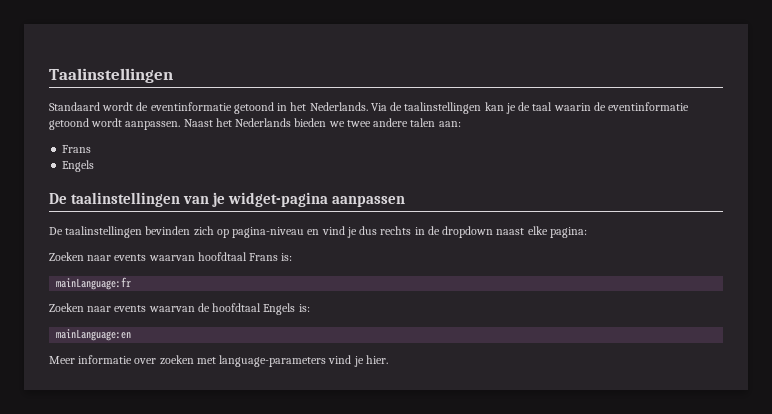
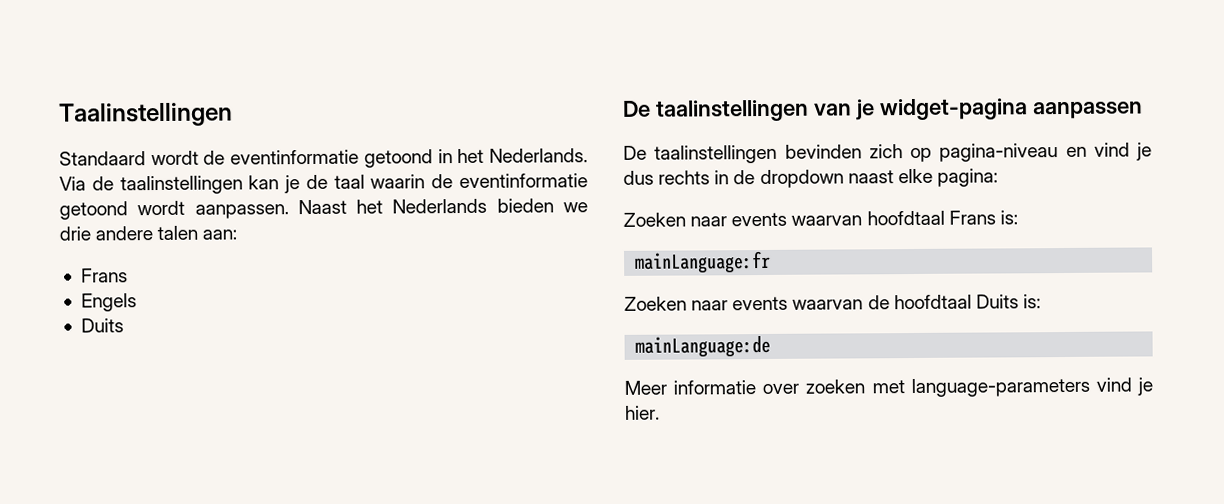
- Naast het Nederlands bieden we twee andere talen aan:
+ Naast het Nederlands bieden we drie andere talen aan:
  Frans
  Engels
+ Duits
- Zoeken naar events waarvan de hoofdtaal Engels is:
- mainLanguage:en
+ Zoeken naar events waarvan de hoofdtaal Duits is:
+ mainLanguage:de

